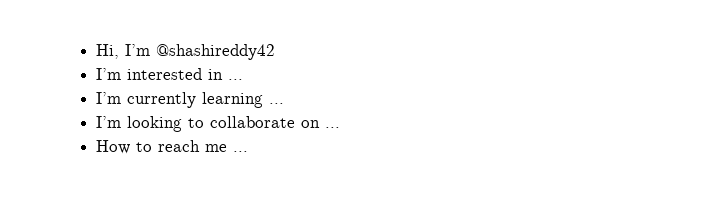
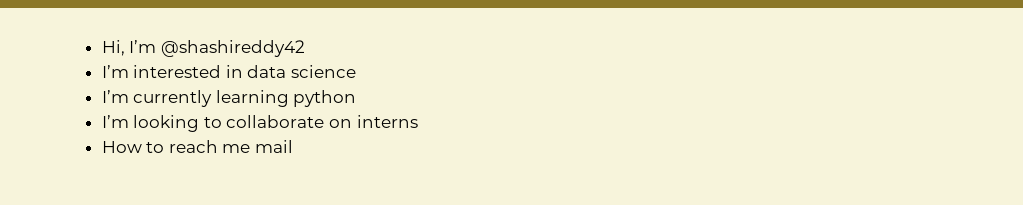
- I’m interested in ...
+ I’m interested in data science
- I’m currently learning ...
+ I’m currently learning python
- I’m looking to collaborate on ...
+ I’m looking to collaborate on interns
- How to reach me ...
+ How to reach me mail

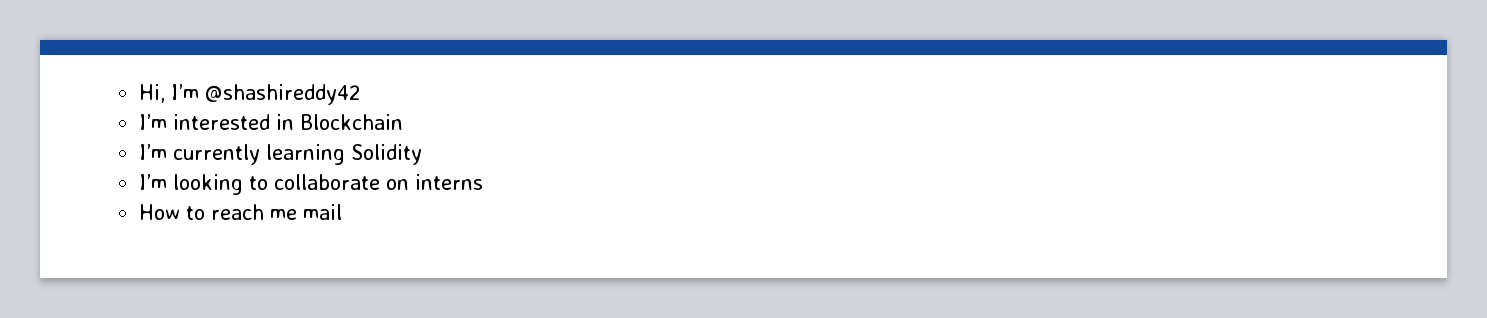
- I’m interested in data science
+ I’m interested in Blockchain
- I’m currently learning python
+ I’m currently learning Solidity

